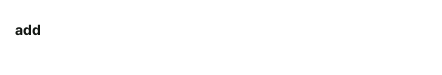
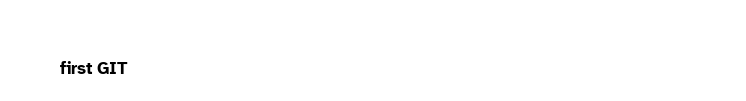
- add
+ first GIT

